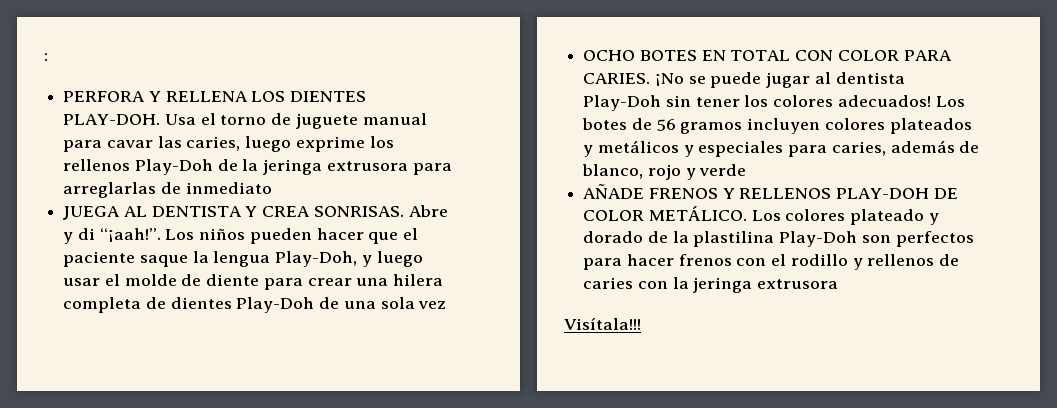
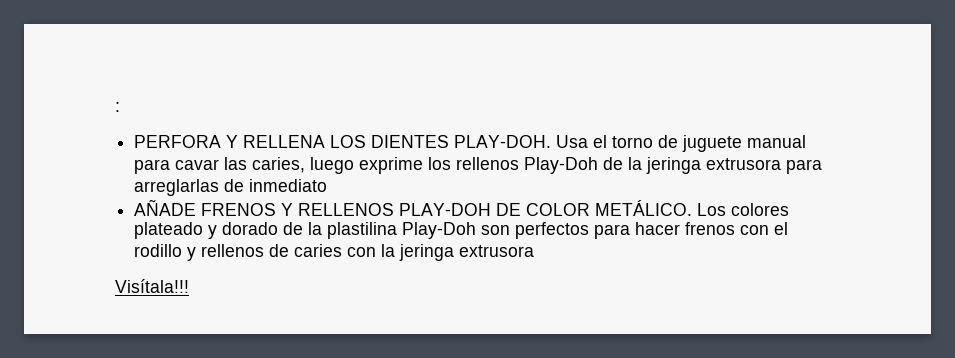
- JUEGA AL DENTISTA Y CREA SONRISAS. Abre y di “¡aah!”. Los niños pueden hacer que el paciente saque la lengua Play-Doh, y luego usar el molde de diente para crear una hilera completa de dientes Play-Doh de una sola vez
- OCHO BOTES EN TOTAL CON COLOR PARA CARIES. ¡No se puede jugar al dentista Play-Doh sin tener los colores adecuados! Los botes de 56 gramos incluyen colores plateados y metálicos y especiales para caries, además de blanco, rojo y verde

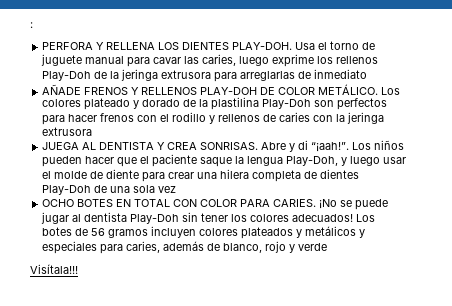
+ JUEGA AL DENTISTA Y CREA SONRISAS. Abre y di “¡aah!”. Los niños pueden hacer que el paciente saque la lengua Play-Doh, y luego usar el molde de diente para crear una hilera completa de dientes Play-Doh de una sola vez
+ OCHO BOTES EN TOTAL CON COLOR PARA CARIES. ¡No se puede jugar al dentista Play-Doh sin tener los colores adecuados! Los botes de 56 gramos incluyen colores plateados y metálicos y especiales para caries, además de blanco, rojo y verde

